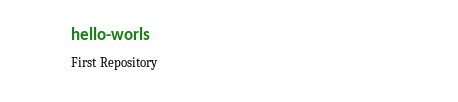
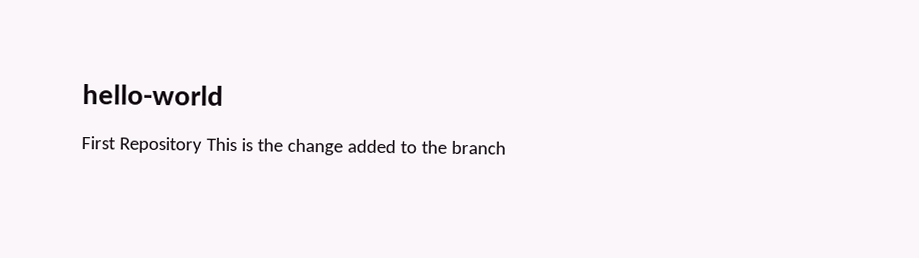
- hello-worls
+ hello-world
- First Repository
+ First Repository This is the change added to the branch

